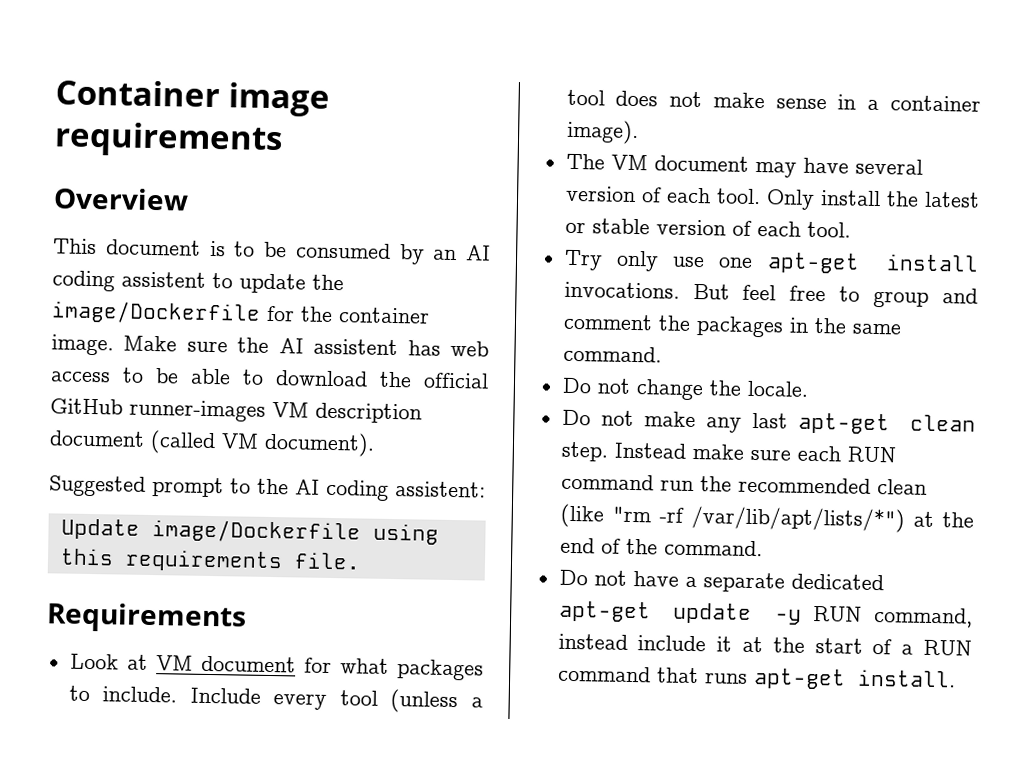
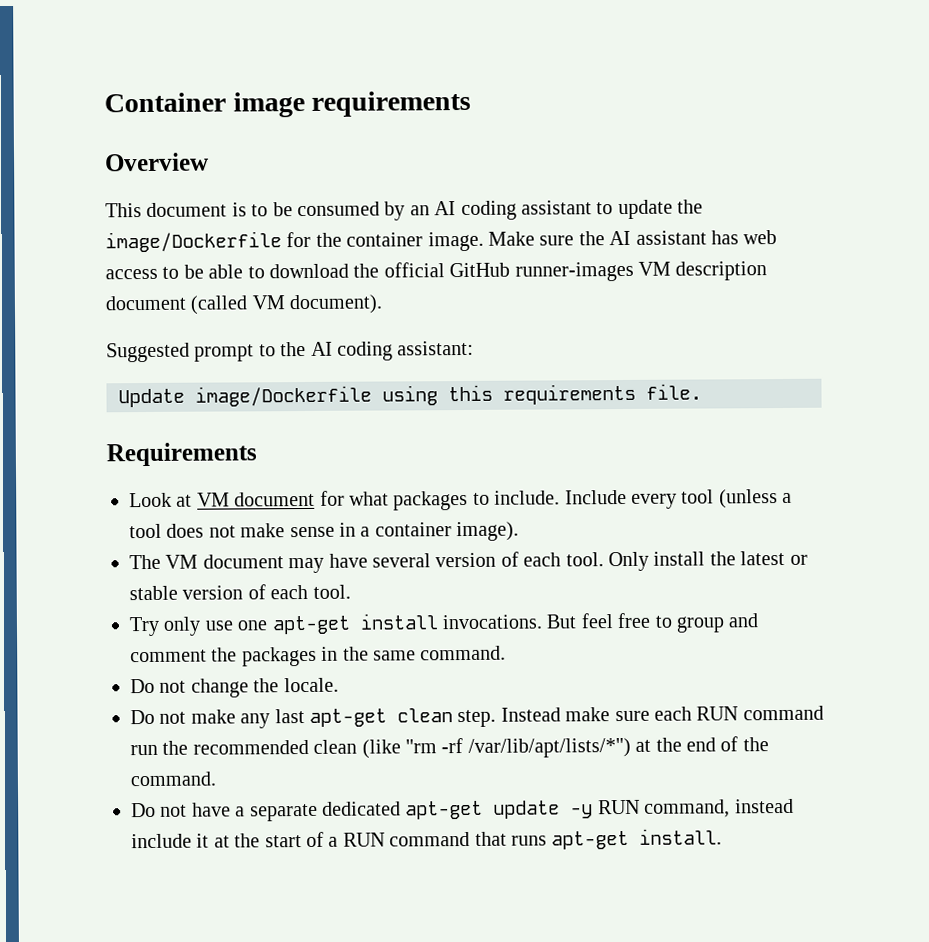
- This document is to be consumed by an AI coding assistent to update the image/Dockerfile for the container image.
+ This document is to be consumed by an AI coding assistant to update the image/Dockerfile for the container image.
- Make sure the AI assistent has web access to be able to download the official GitHub runner-images VM description document (called VM document).
+ Make sure the AI assistant has web access to be able to download the official GitHub runner-images VM description document (called VM document).
- Suggested prompt to the AI coding assistent:
+ Suggested prompt to the AI coding assistant:

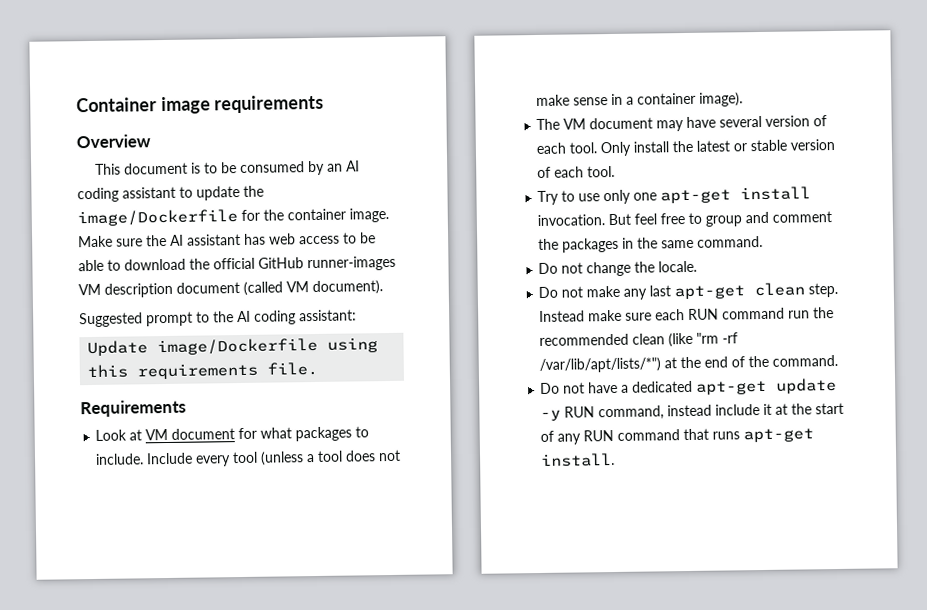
- Try only use one apt-get install invocations.
+ Try to use only one apt-get install invocation.
- Do not have a separate dedicated apt-get update -y RUN command, instead include it at the start of a RUN command that runs apt-get install.
+ Do not have a dedicated apt-get update -y RUN command, instead include it at the start of any RUN command that runs apt-get install.

